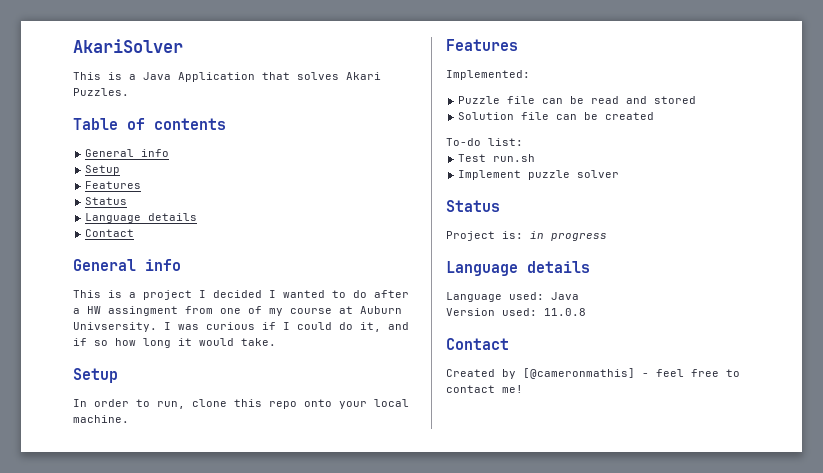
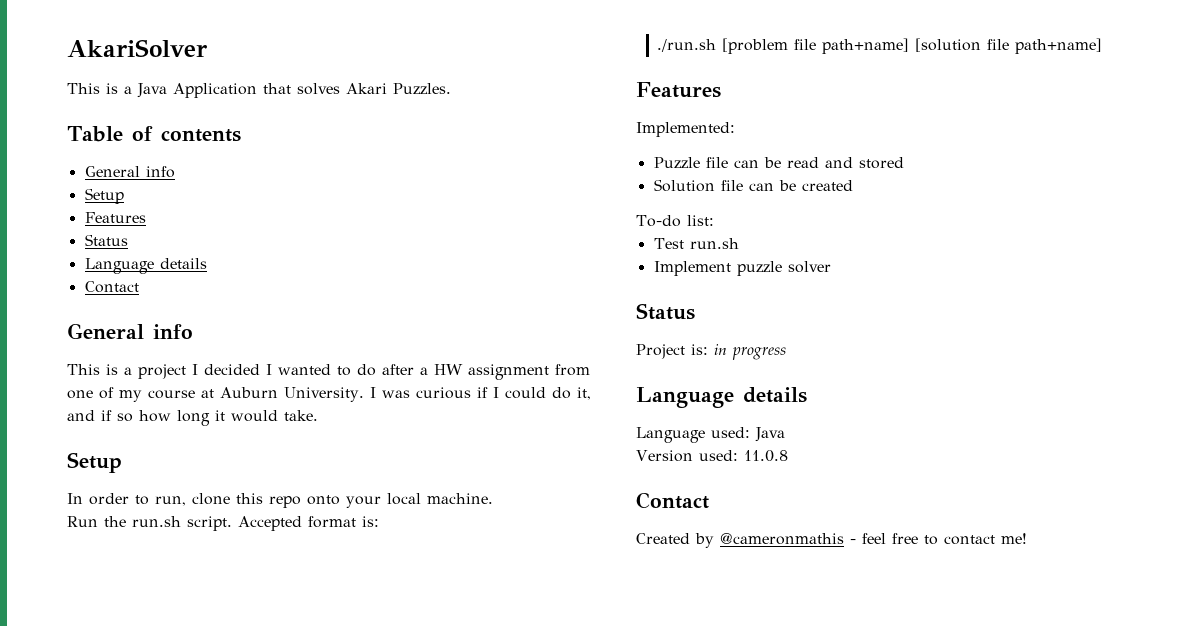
- This is a project I decided I wanted to do after a HW assingment from one of my course at Auburn Univsersity.
+ This is a project I decided I wanted to do after a HW assignment from one of my course at Auburn University.
+ Run the run.sh script. Accepted format is:
+ ./run.sh [problem file path+name] [solution file path+name]
- Created by [@cameronmathis] - feel free to contact me!
+ Created by @cameronmathis - feel free to contact me!

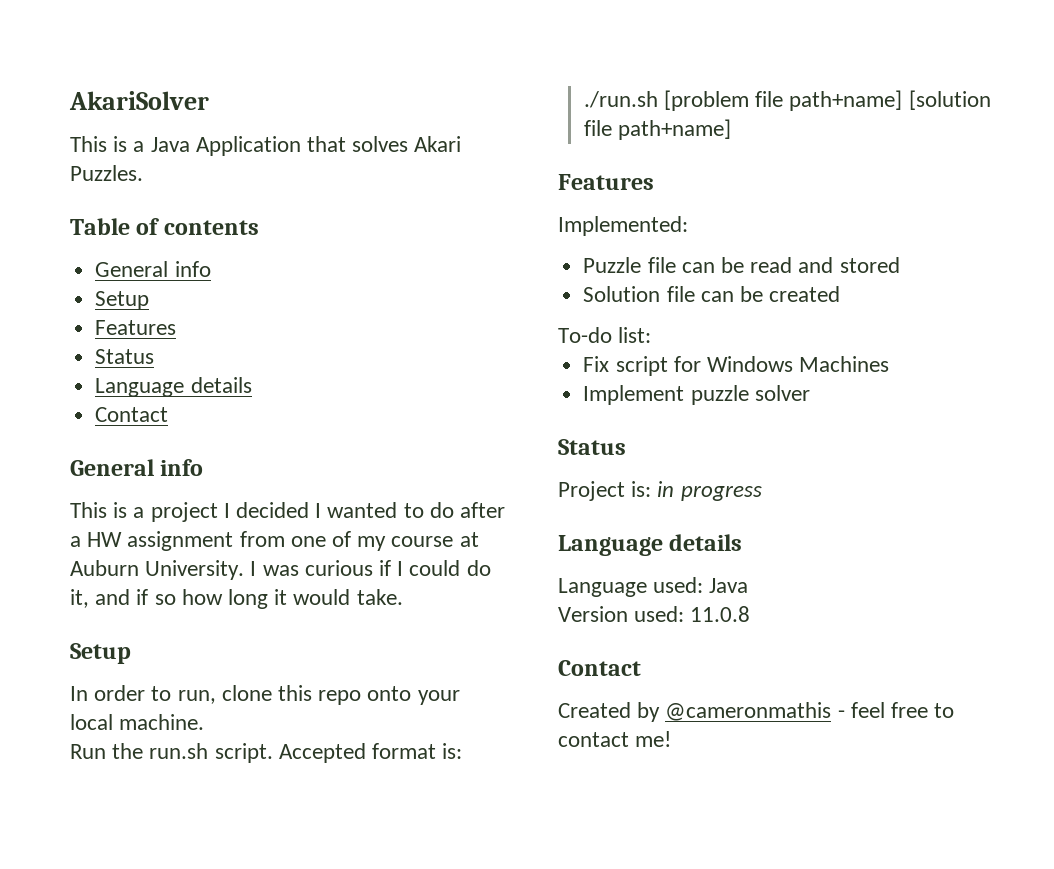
- Test run.sh
+ Fix script for Windows Machines

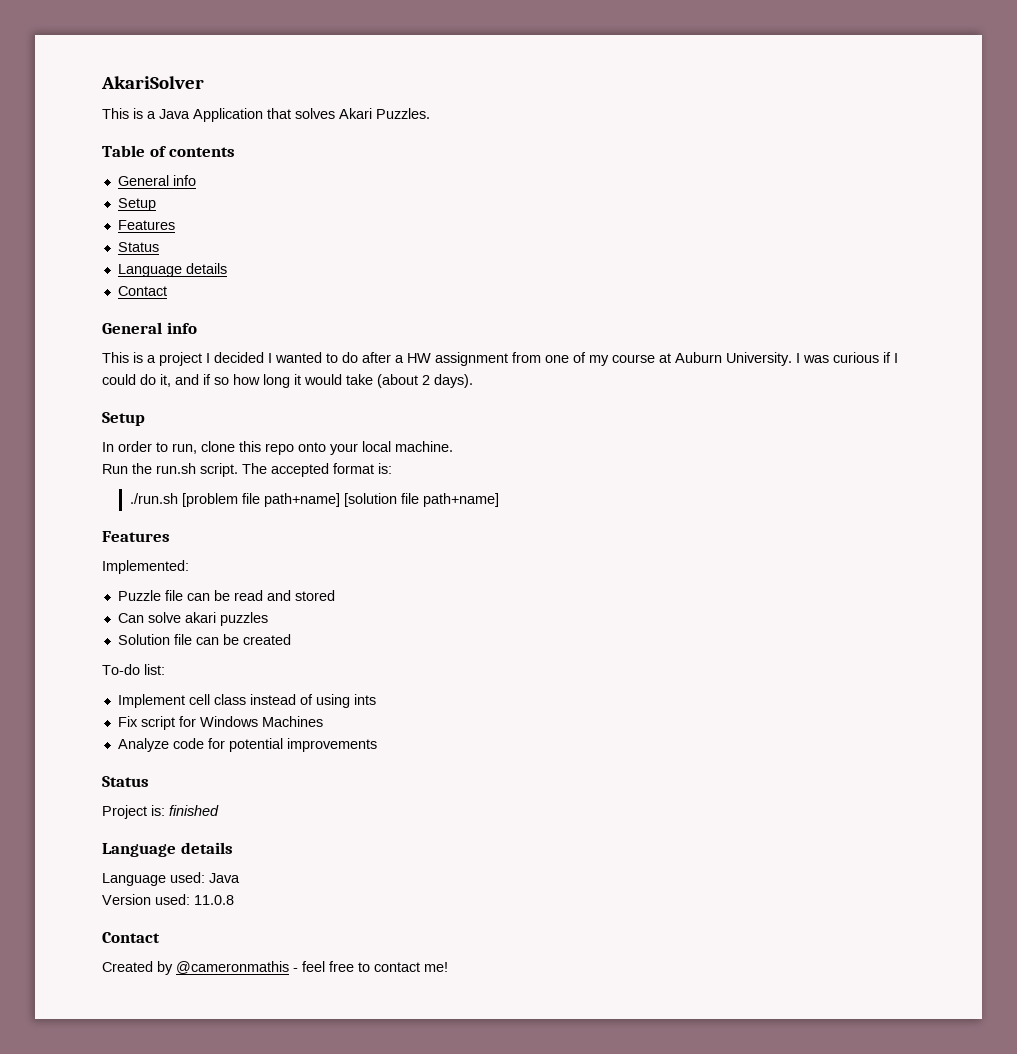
- I was curious if I could do it, and if so how long it would take.
+ I was curious if I could do it, and if so how long it would take (about 2 days).
- Accepted format is:
+ The accepted format is:
+ Can solve akari puzzles
+ Implement cell class instead of using ints
- Implement puzzle solver
+ Analyze code for potential improvements
- Project is: in progress
+ Project is: finished

